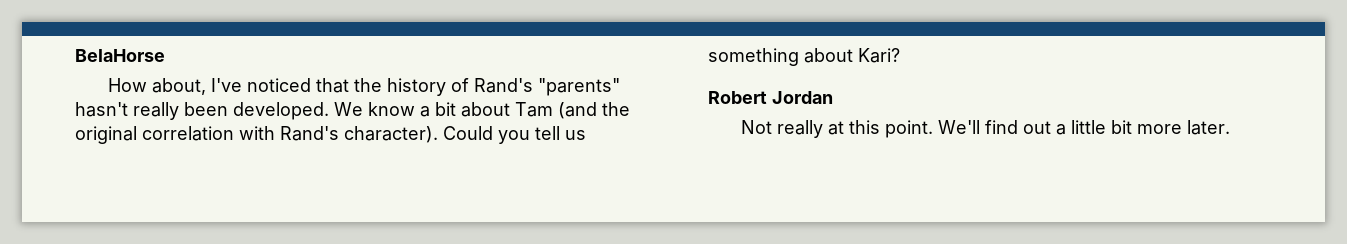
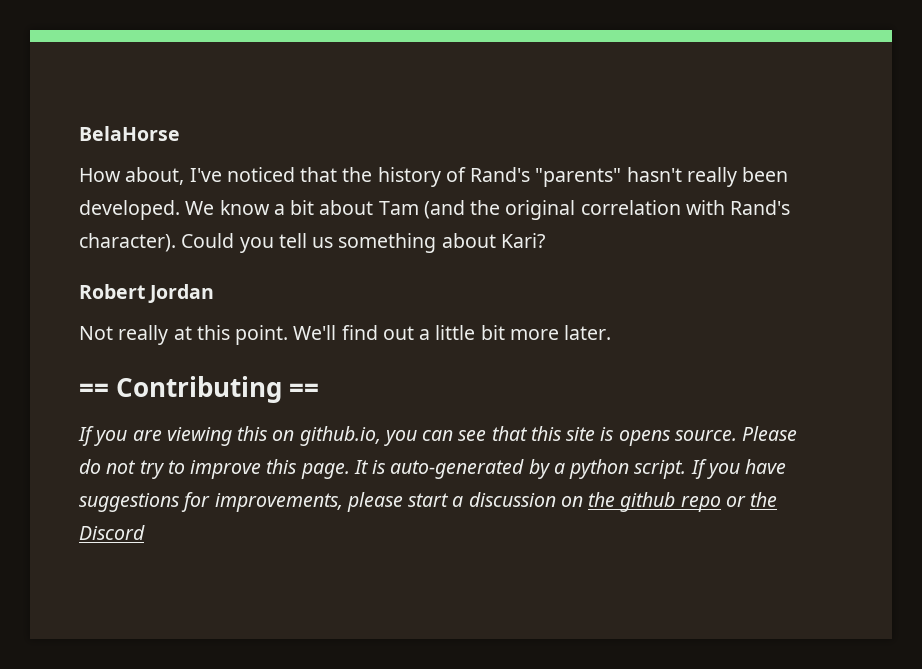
+ == Contributing ==
+ If you are viewing this on github.io, you can see that this site is opens source. Please do not try to improve this page. It is auto-generated by a python script. If you have suggestions for improvements, please start a discussion on the github repo or the Discord

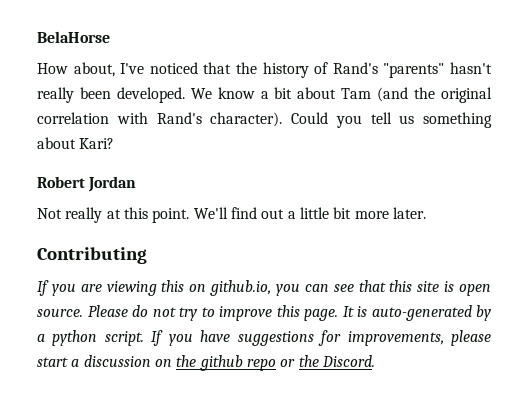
- == Contributing ==
+ Contributing
- If you are viewing this on github.io, you can see that this site is opens source.
+ If you are viewing this on github.io, you can see that this site is open source.
- If you have suggestions for improvements, please start a discussion on the github repo or the Discord
+ If you have suggestions for improvements, please start a discussion on the github repo or the Discord.

